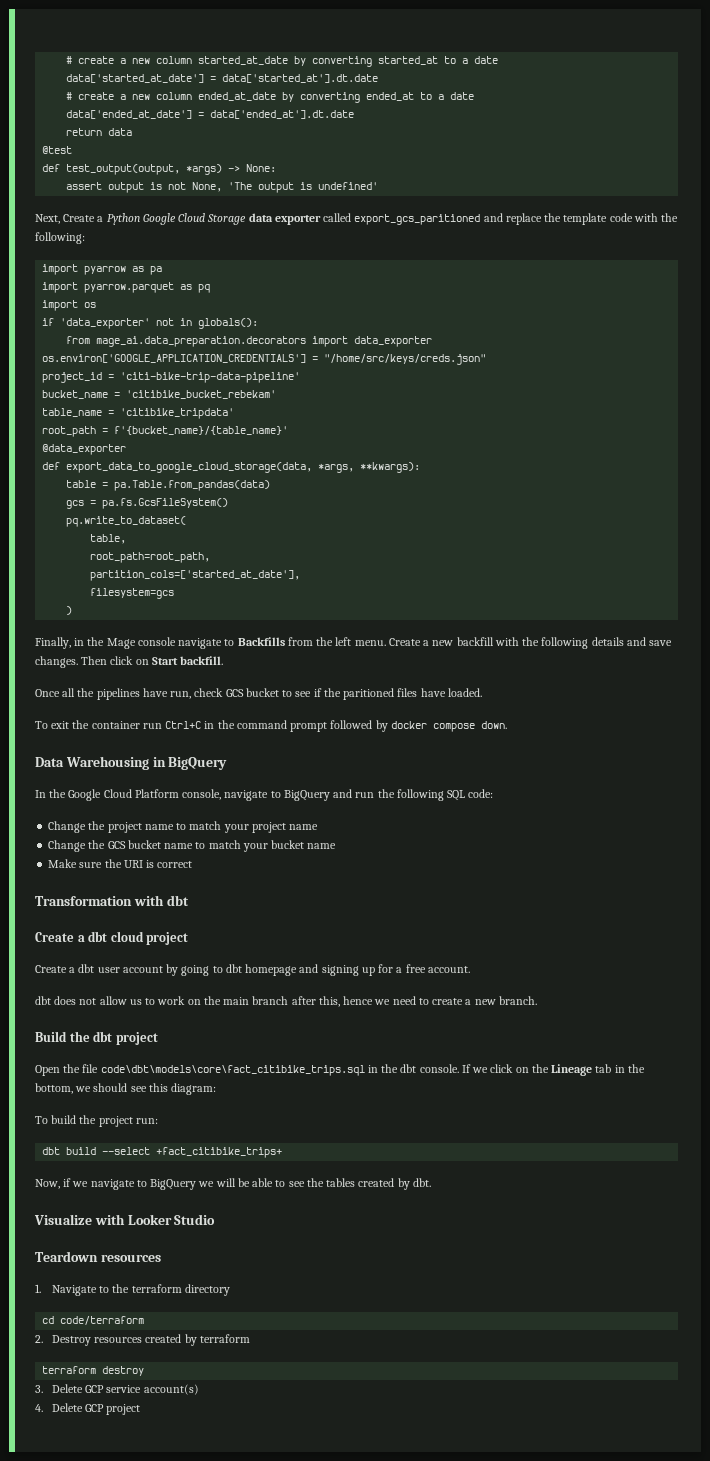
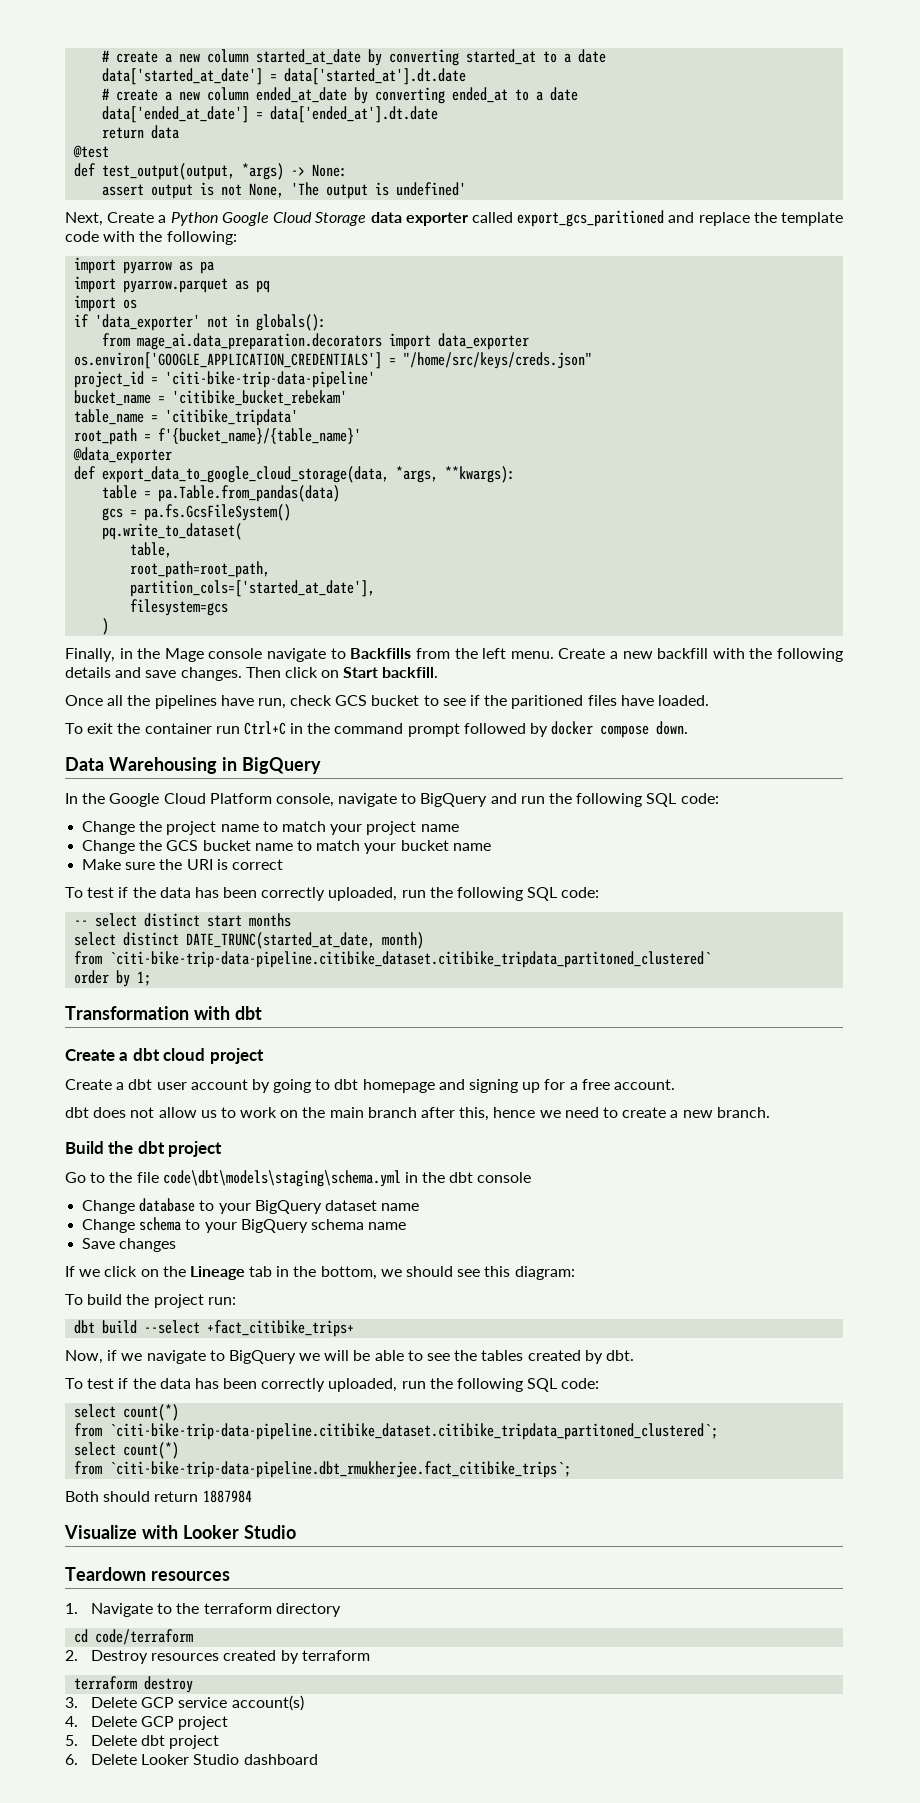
  Make sure the URI is correct
+ To test if the data has been correctly uploaded, run the following SQL code:
+ -- select distinct start months
+ select distinct DATE_TRUNC(started_at_date, month)
+ from `citi-bike-trip-data-pipeline.citibike_dataset.citibike_tripdata_partitoned_clustered`
+ order by 1;
- Open the file code\dbt\models\core\fact_citibike_trips.sql in the dbt console. If we click on the Lineage tab in the bottom, we should see this diagram:
+ Go to the file code\dbt\models\staging\schema.yml in the dbt console
+ Change database to your BigQuery dataset name
+ Change schema to your BigQuery schema name
+ Save changes
+ If we click on the Lineage tab in the bottom, we should see this diagram:
  Now, if we navigate to BigQuery we will be able to see the tables created by dbt.
+ To test if the data has been correctly uploaded, run the following SQL code:
+ select count(*)
+ from `citi-bike-trip-data-pipeline.citibike_dataset.citibike_tripdata_partitoned_clustered`;
+ select count(*)
+ from `citi-bike-trip-data-pipeline.dbt_rmukherjee.fact_citibike_trips`;
+ Both should return 1887984
+ 5. Delete dbt project
+ 6. Delete Looker Studio dashboard

